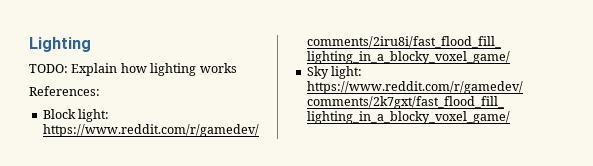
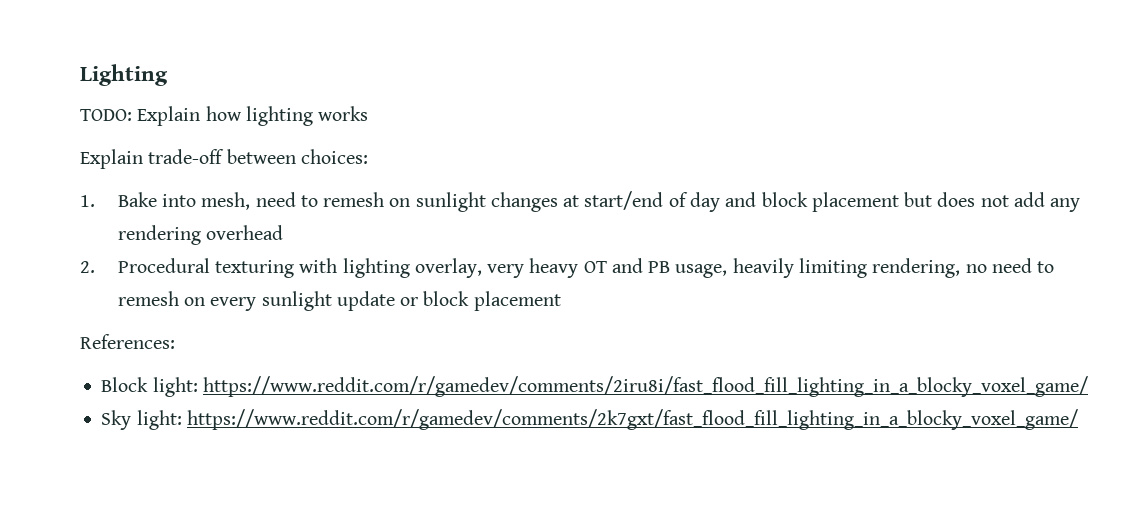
+ Explain trade-off between choices:
+ 1. Bake into mesh, need to remesh on sunlight changes at start/end of day and block placement but does not add any rendering overhead
+ 2. Procedural texturing with lighting overlay, very heavy OT and PB usage, heavily limiting rendering, no need to remesh on every sunlight update or block placement

